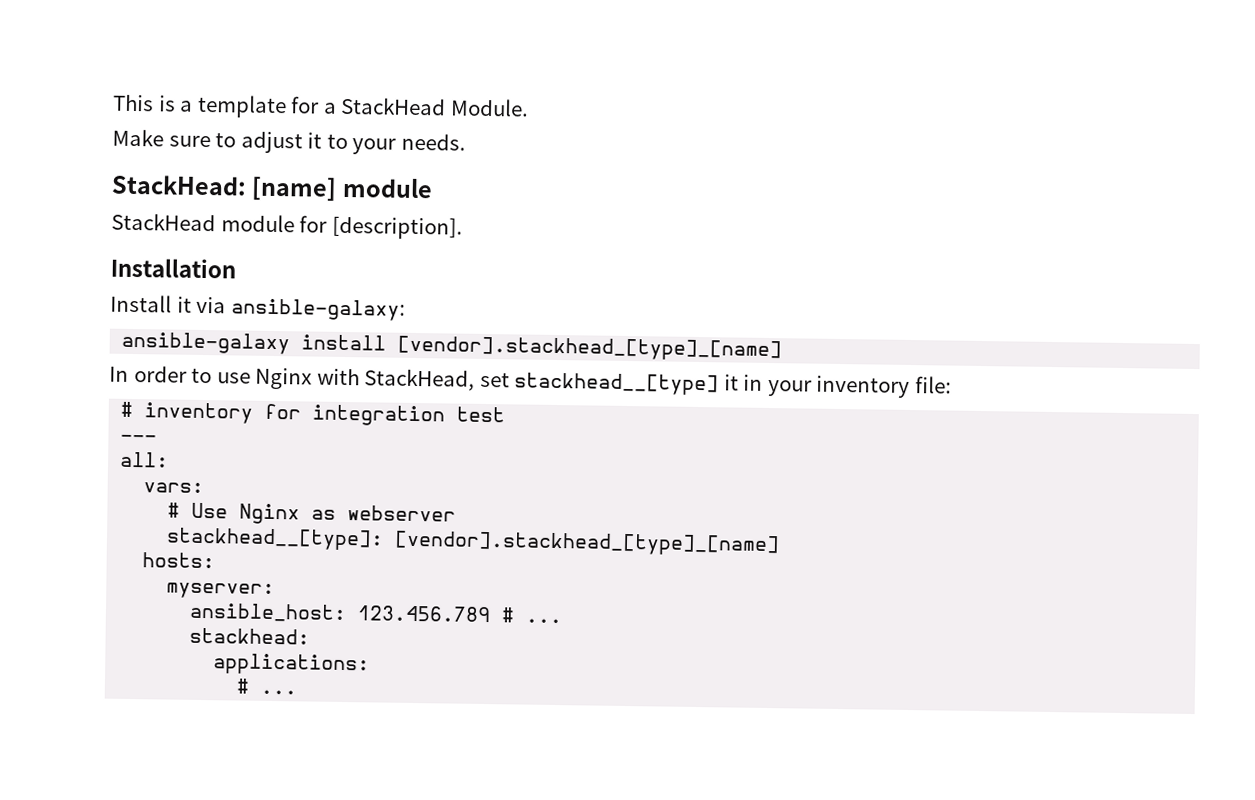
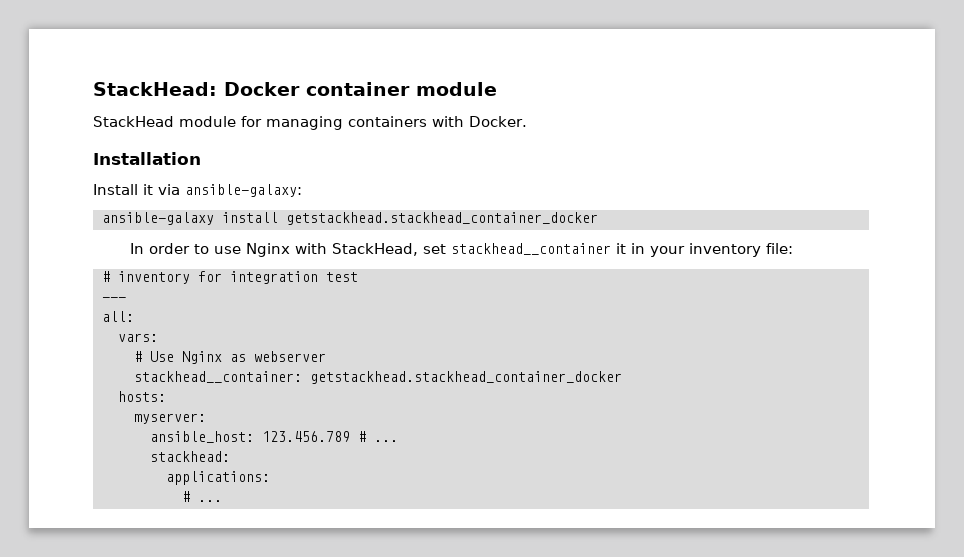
- This is a template for a StackHead Module.
- Make sure to adjust it to your needs.
- StackHead: [name] module
+ StackHead: Docker container module
- StackHead module for [description].
+ StackHead module for managing containers with Docker.
- ansible-galaxy install [vendor].stackhead_[type]_[name]
+ ansible-galaxy install getstackhead.stackhead_container_docker
- In order to use Nginx with StackHead, set stackhead__[type] it in your inventory file:
+ In order to use Nginx with StackHead, set stackhead__container it in your inventory file:
- stackhead__[type]: [vendor].stackhead_[type]_[name]
+ stackhead__container: getstackhead.stackhead_container_docker

